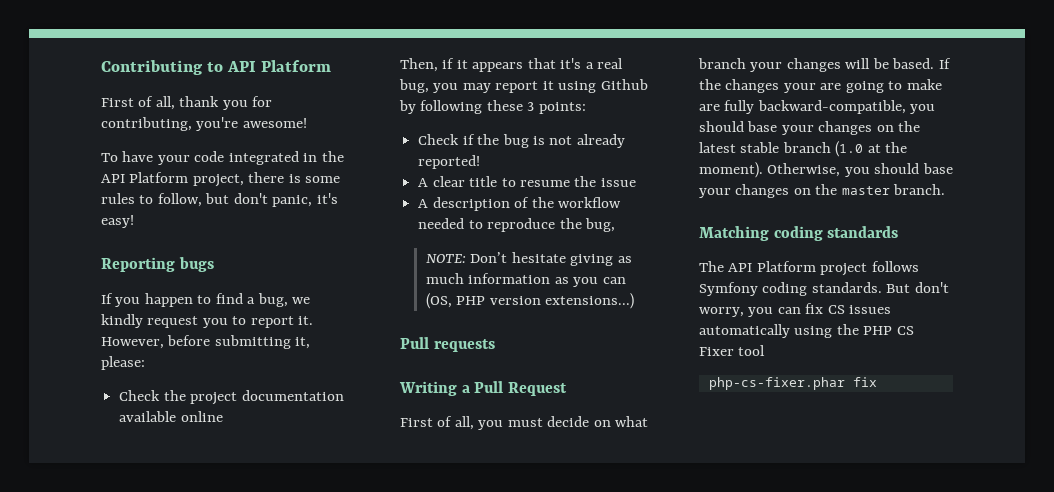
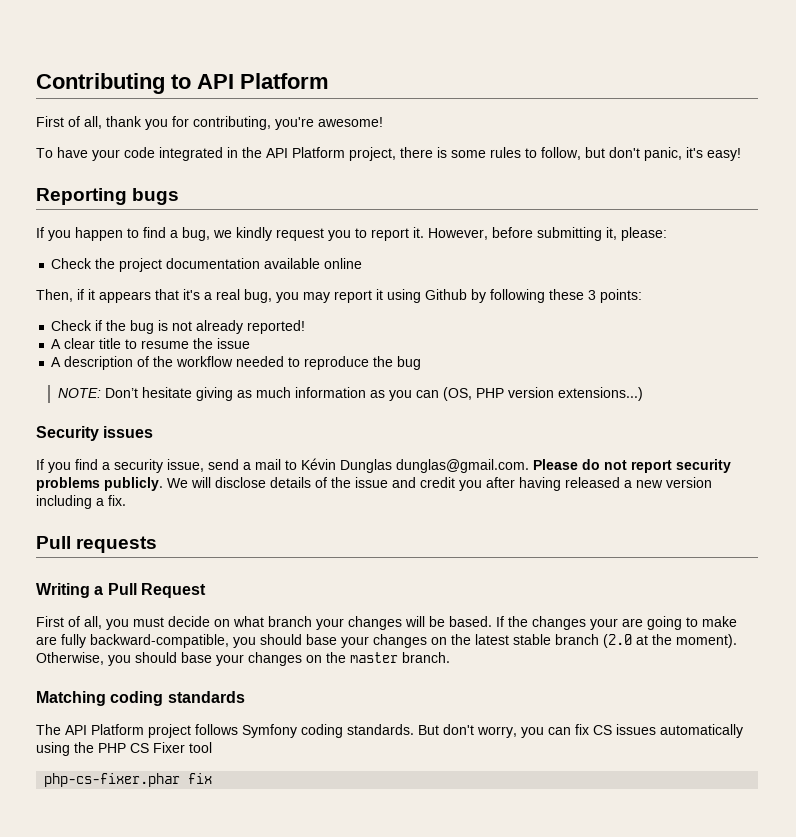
- A description of the workflow needed to reproduce the bug,
+ A description of the workflow needed to reproduce the bug
+ Security issues
+ If you find a security issue, send a mail to Kévin Dunglas dunglas@gmail.com. Please do not report security problems publicly. We will disclose details of the issue and credit you after having released a new version including a fix.
- If the changes your are going to make are fully backward-compatible, you should base your changes on the latest stable branch (1.0 at the moment).
+ If the changes your are going to make are fully backward-compatible, you should base your changes on the latest stable branch (2.0 at the moment).

